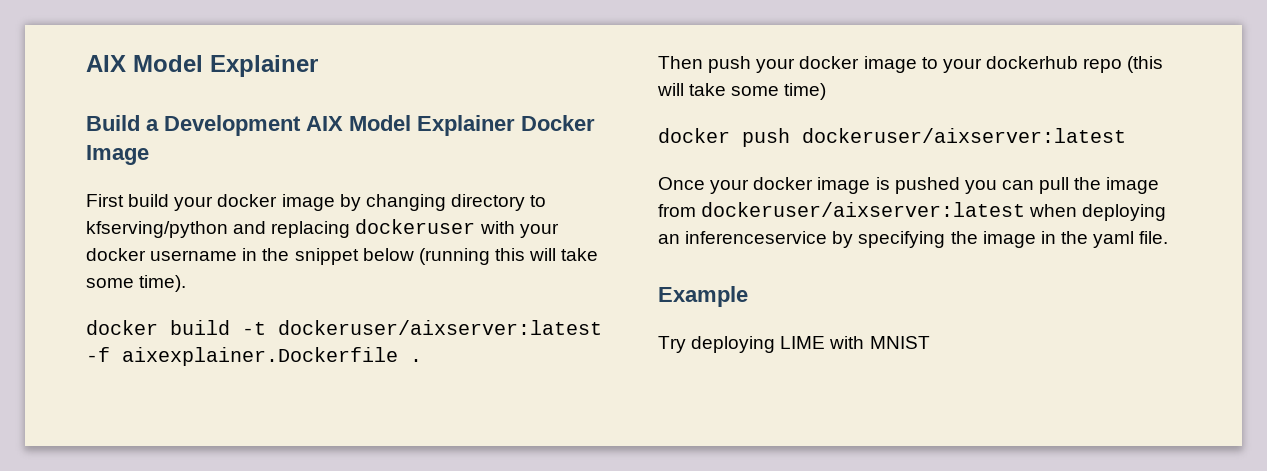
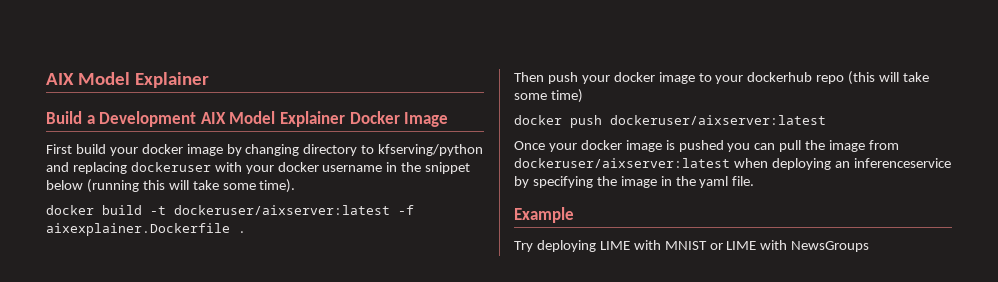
- Try deploying LIME with MNIST
+ Try deploying LIME with MNIST or LIME with NewsGroups

